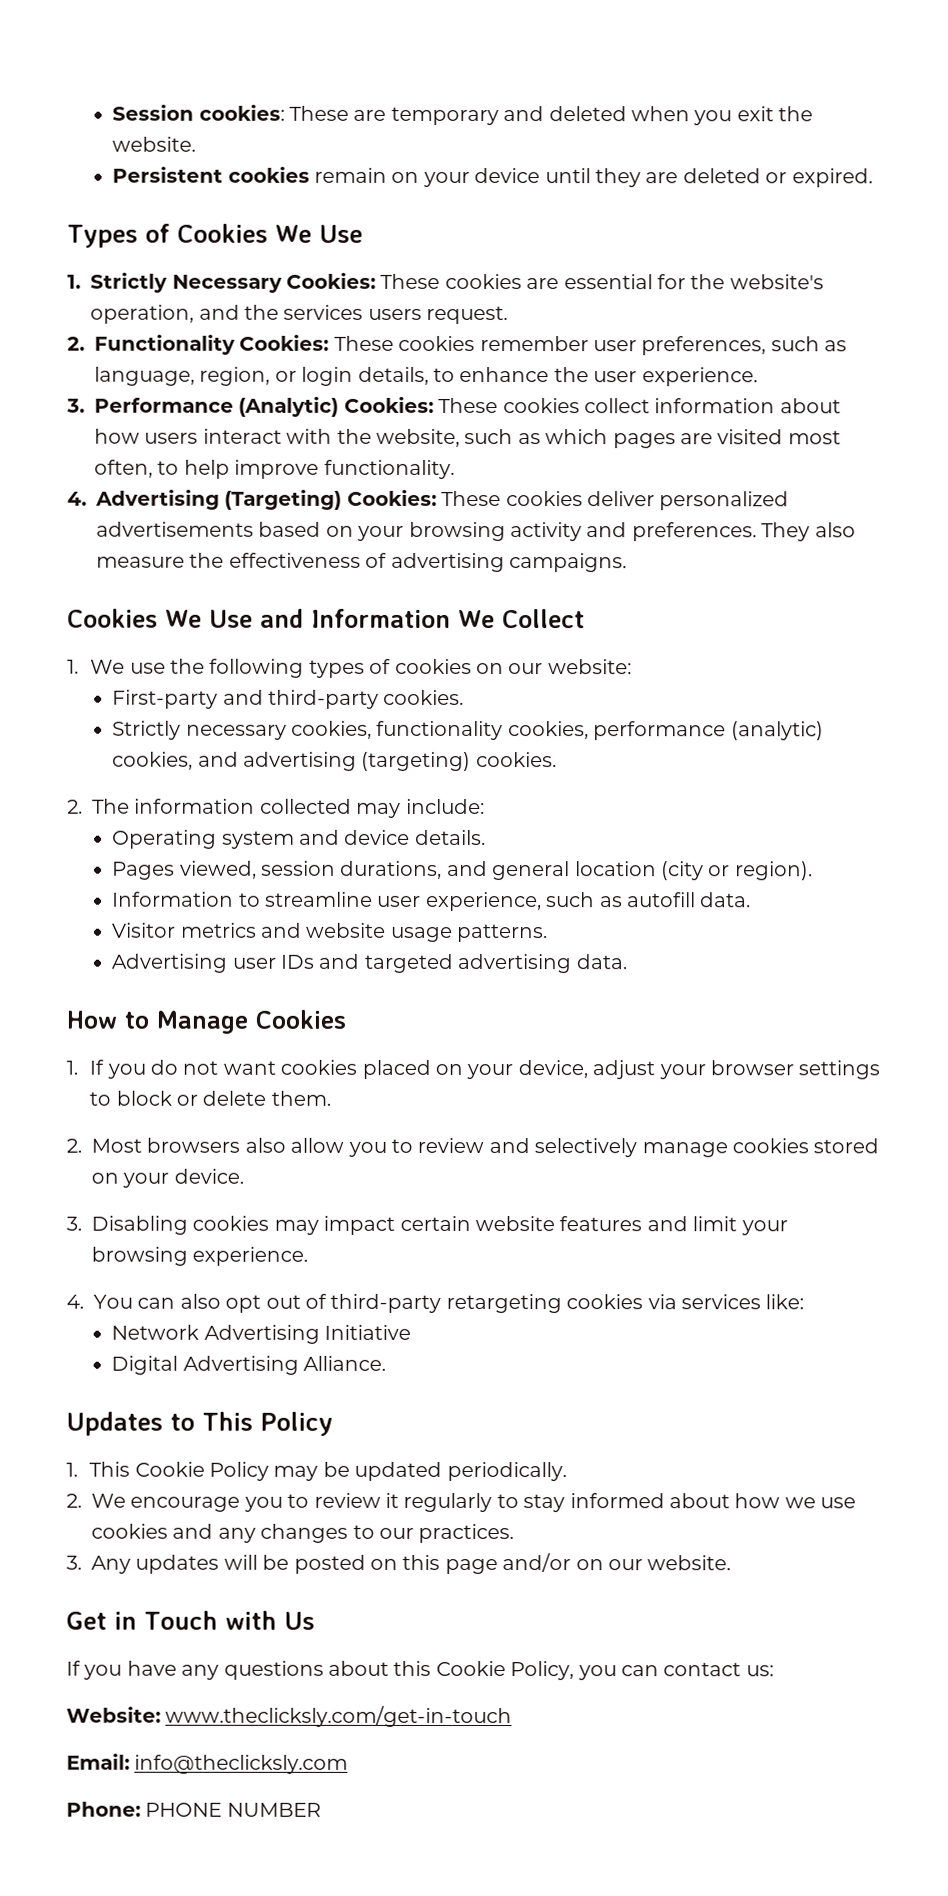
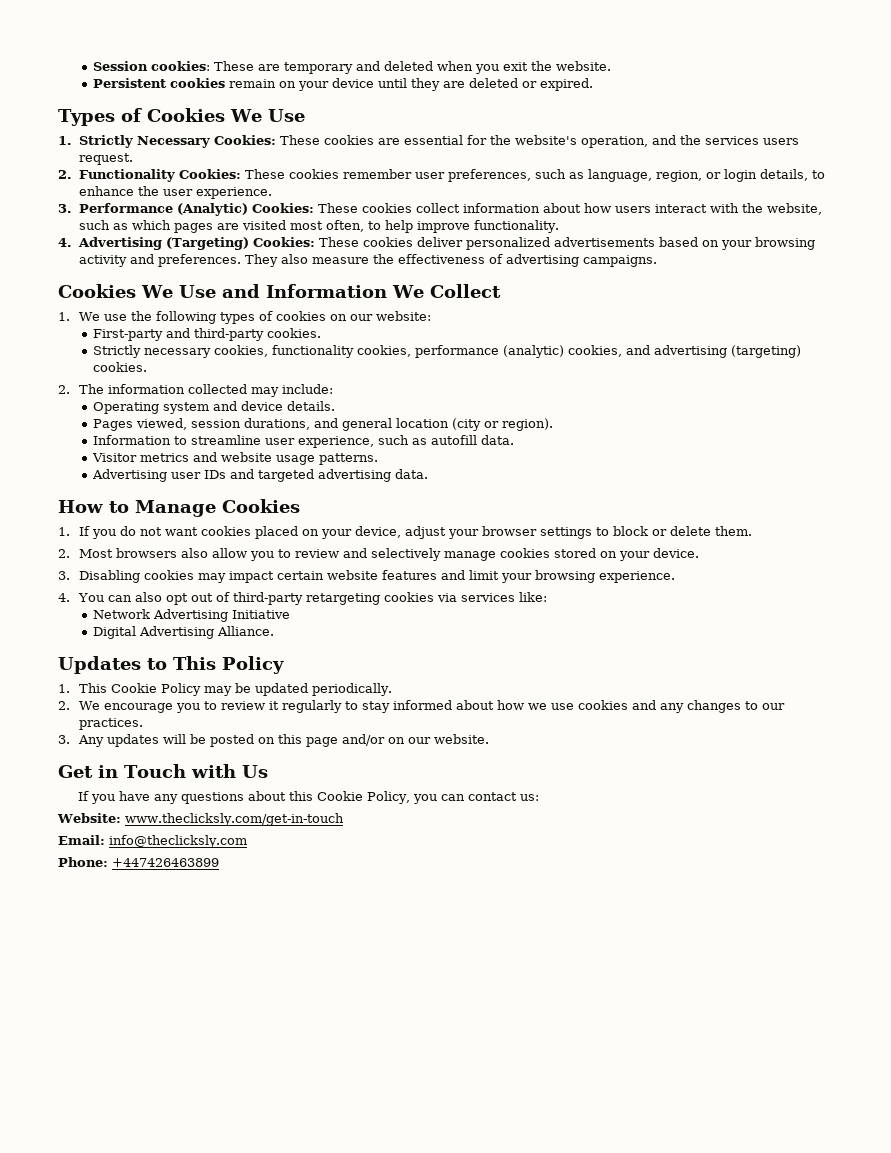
- Phone: PHONE NUMBER
+ Phone: +447426463899

